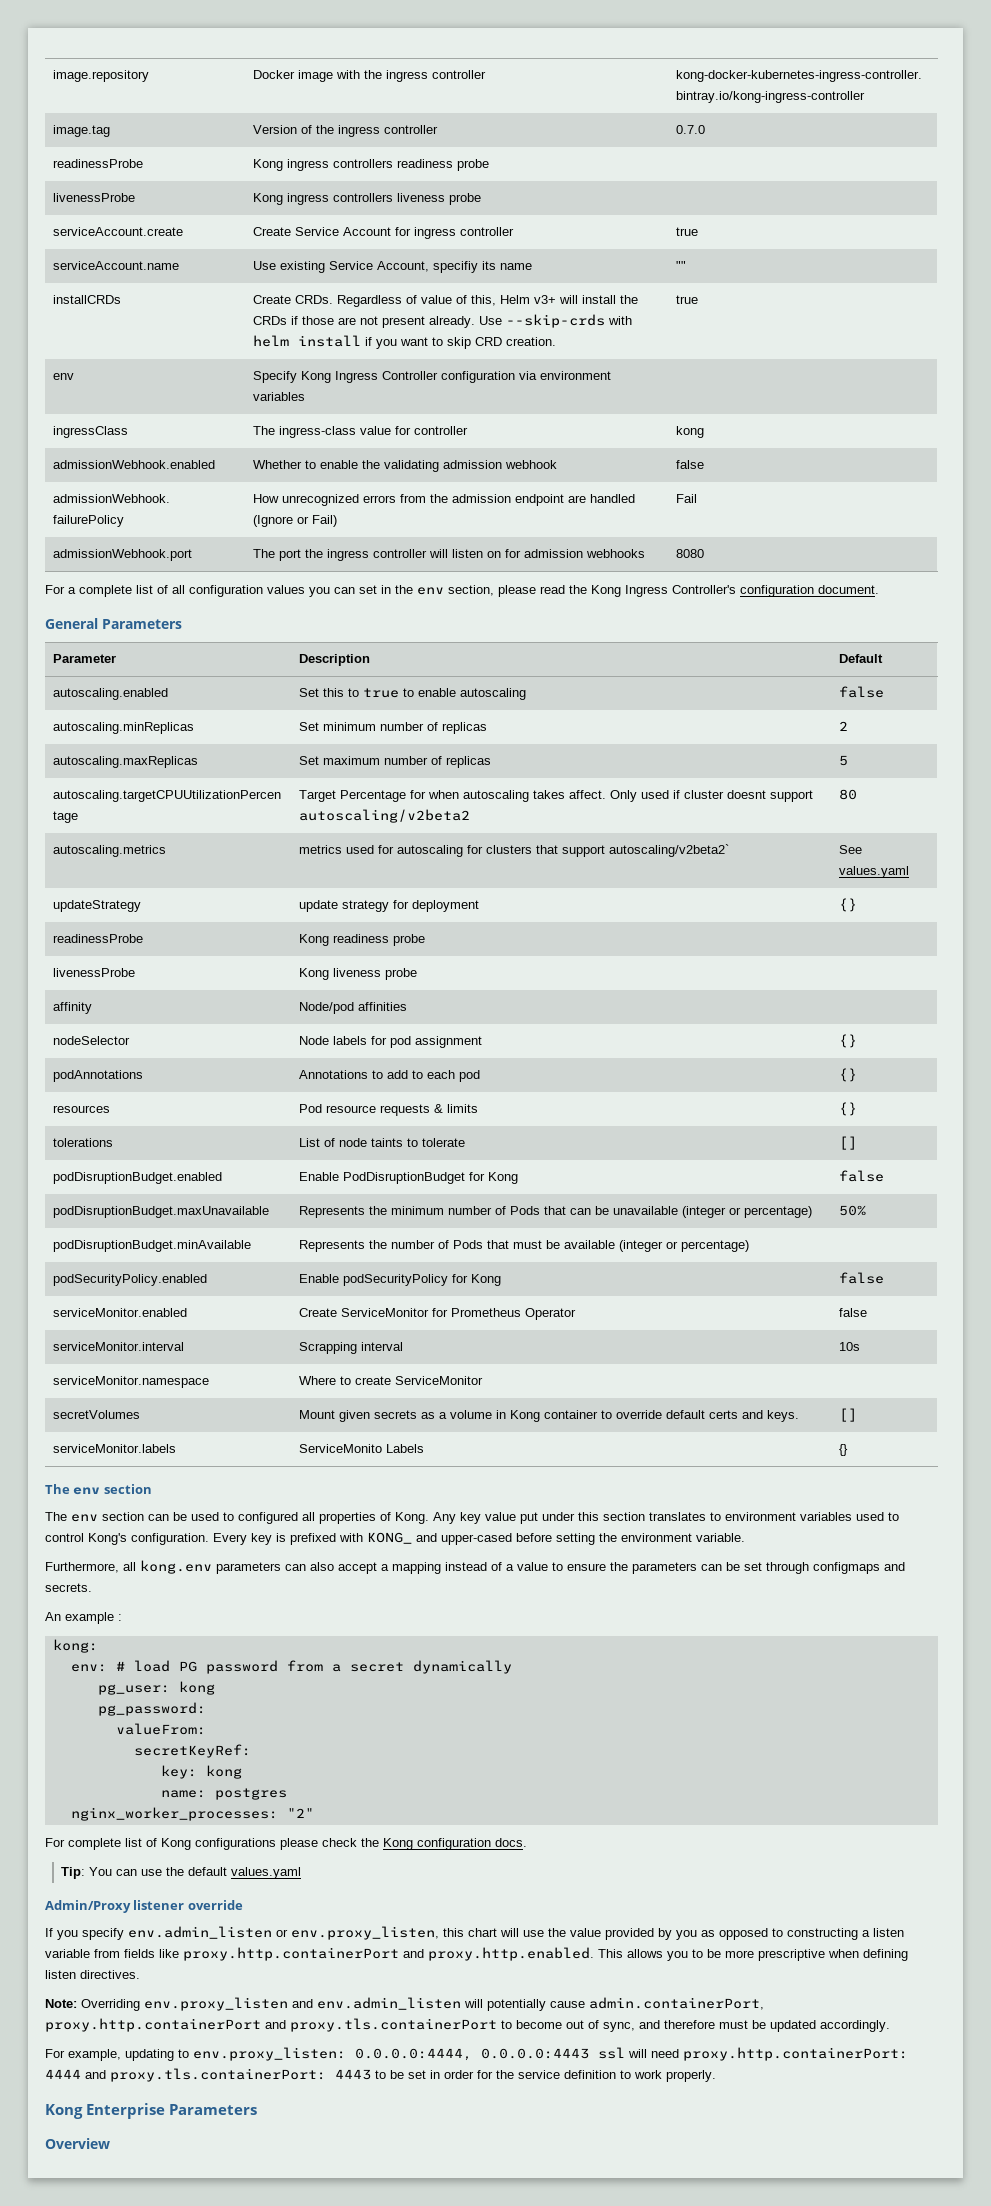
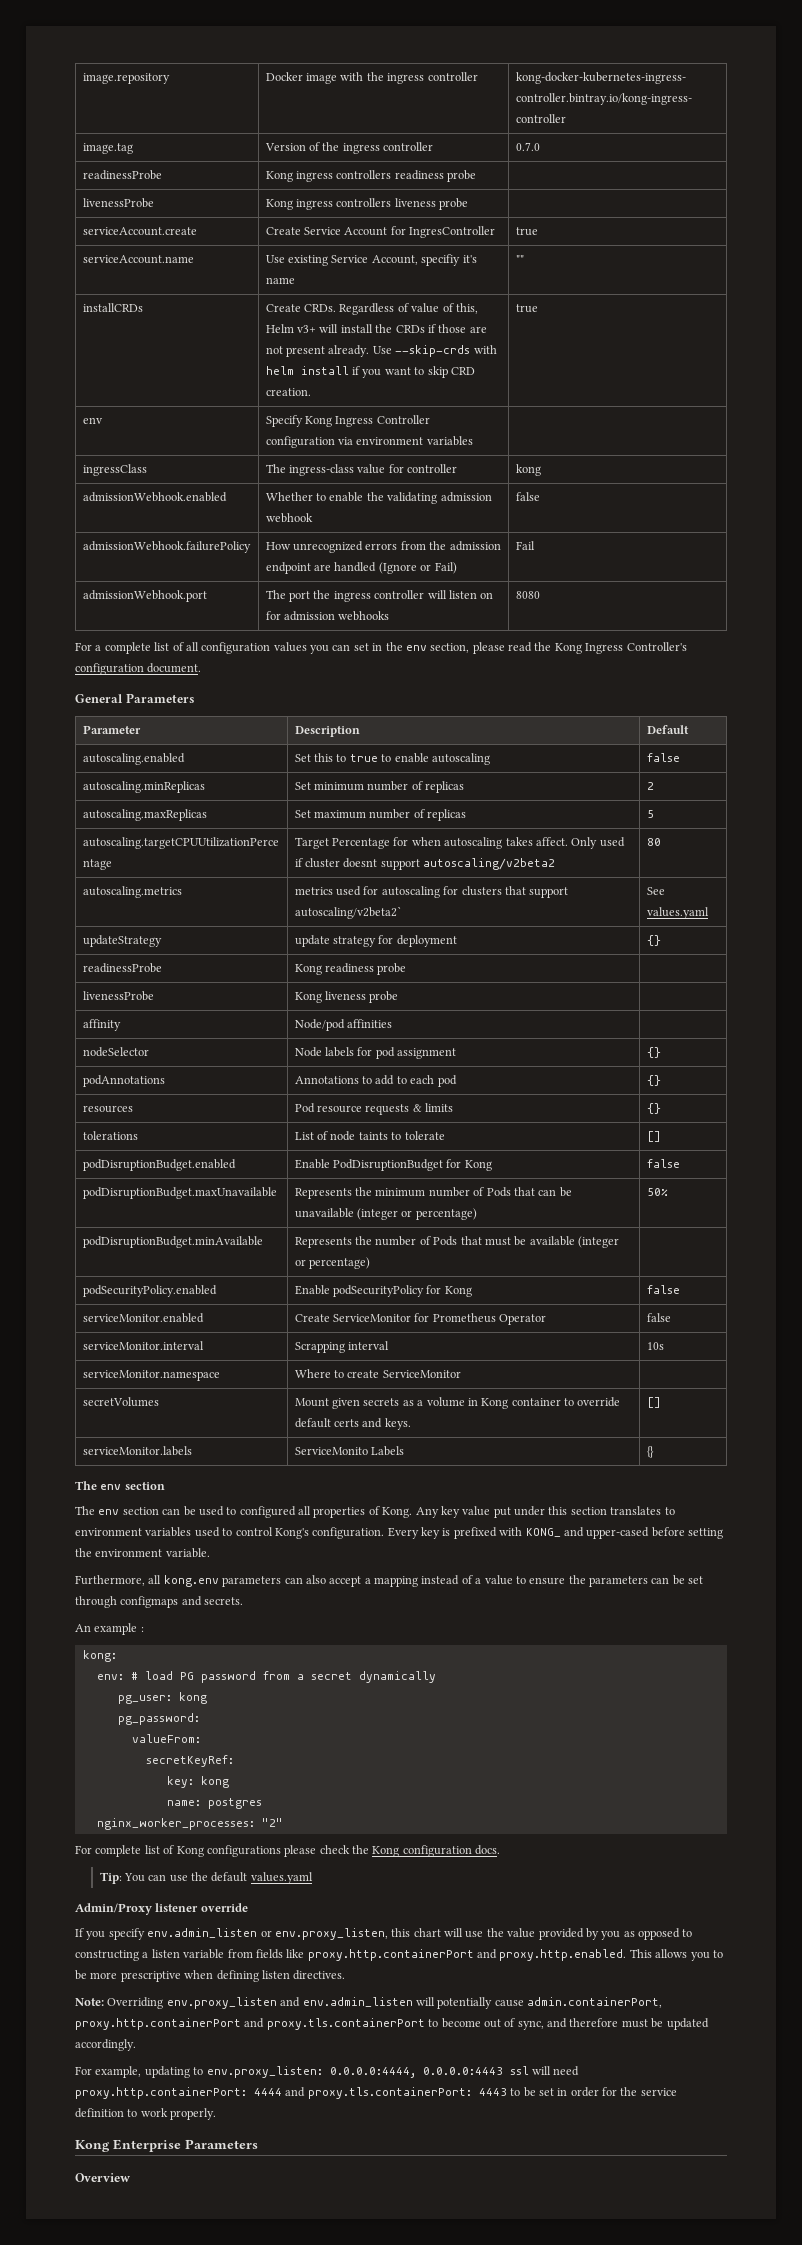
- serviceAccount.create | Create Service Account for ingress controller | true
+ serviceAccount.create | Create Service Account for IngresController | true
- serviceAccount.name | Use existing Service Account, specifiy its name | ""
+ serviceAccount.name | Use existing Service Account, specifiy it's name | ""

